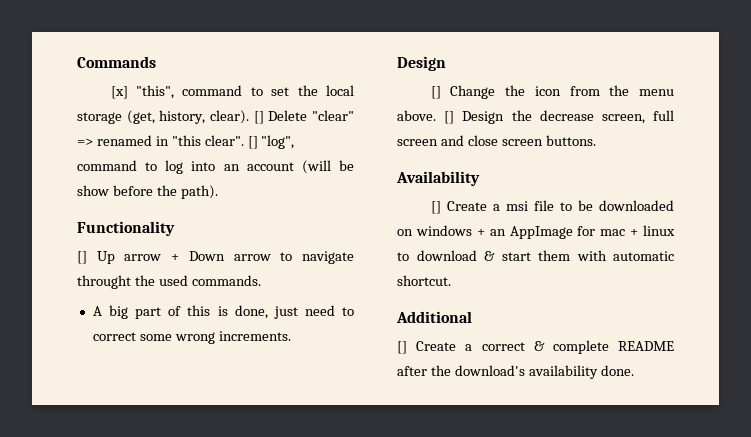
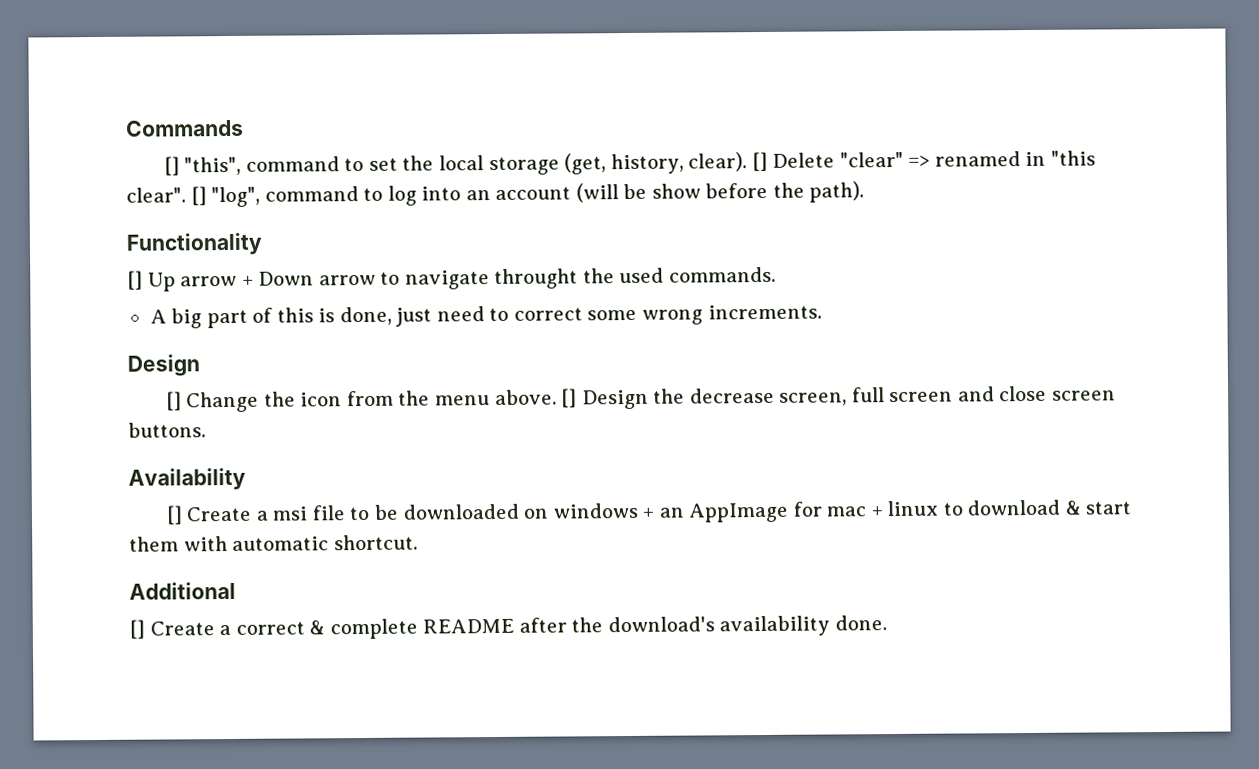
- [x] "this", command to set the local storage (get, history, clear).
+ [] "this", command to set the local storage (get, history, clear).

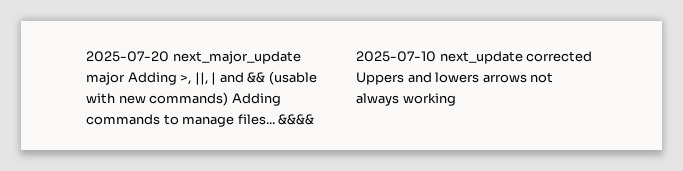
- Commands
- [] "this", command to set the local storage (get, history, clear). [] Delete "clear" => renamed in "this clear". [] "log", command to log into an account (will be show before the path).
- Functionality
- [] Up arrow + Down arrow to navigate throught the used commands.
- A big part of this is done, just need to correct some wrong increments.
- Design
- [] Change the icon from the menu above. [] Design the decrease screen, full screen and close screen buttons.
- Availability
- [] Create a msi file to be downloaded on windows + an AppImage for mac + linux to download & start them with automatic shortcut.
- Additional
- [] Create a correct & complete README after the download's availability done.
+ 2025-07-20 next_major_update major Adding >, ||, | and && (usable with new commands) Adding commands to manage files... &&&& 2025-07-10 next_update corrected Uppers and lowers arrows not always working

